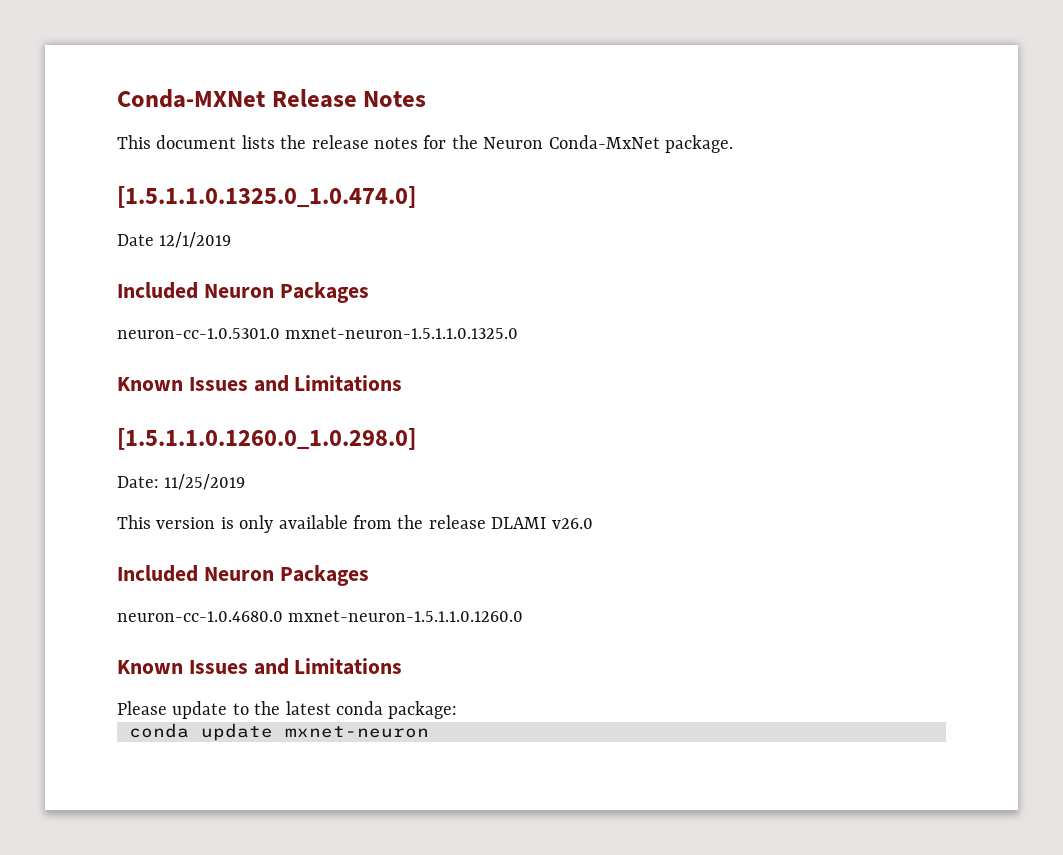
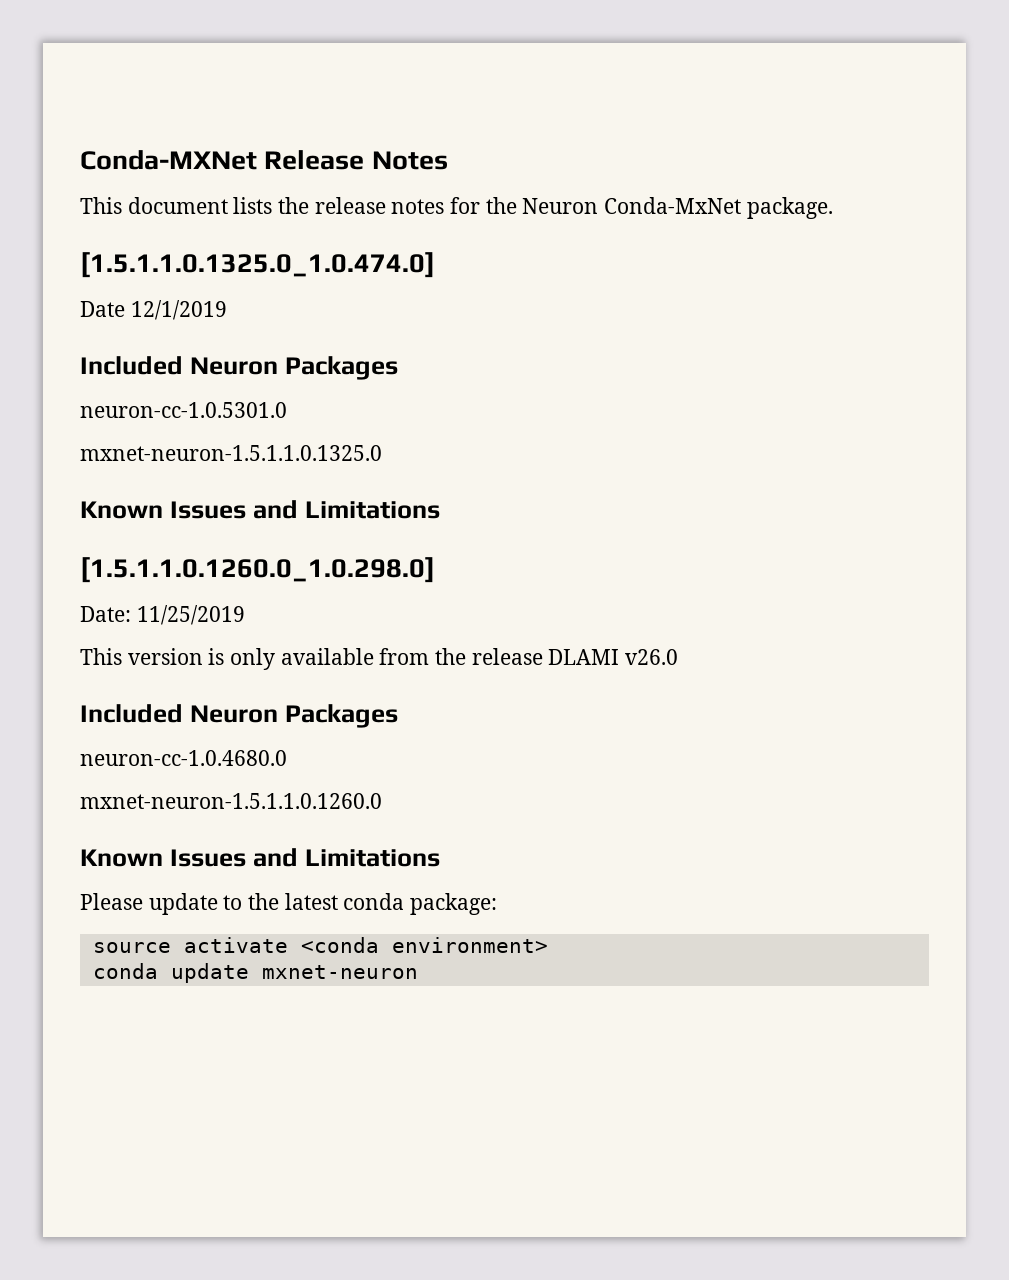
- neuron-cc-1.0.5301.0 mxnet-neuron-1.5.1.1.0.1325.0
+ neuron-cc-1.0.5301.0
+ mxnet-neuron-1.5.1.1.0.1325.0
- neuron-cc-1.0.4680.0 mxnet-neuron-1.5.1.1.0.1260.0
+ neuron-cc-1.0.4680.0
+ mxnet-neuron-1.5.1.1.0.1260.0
+ source activate <conda environment>

